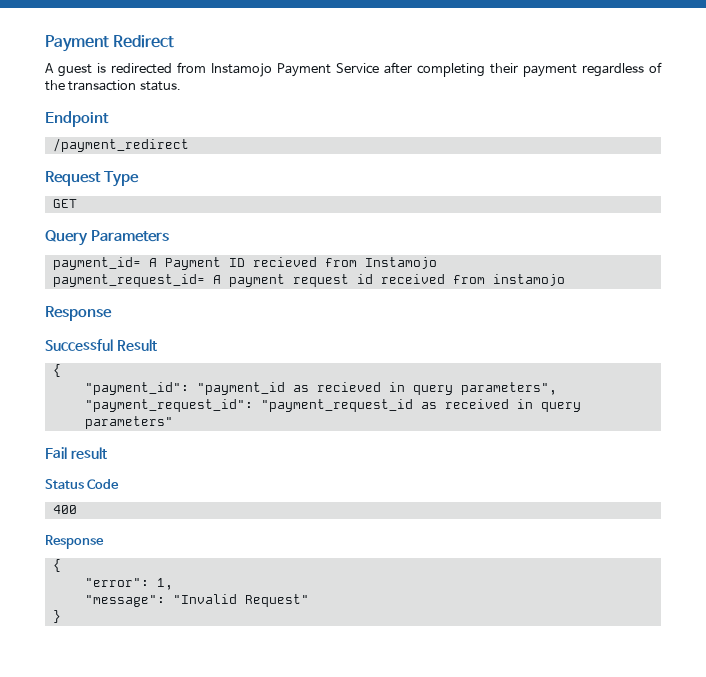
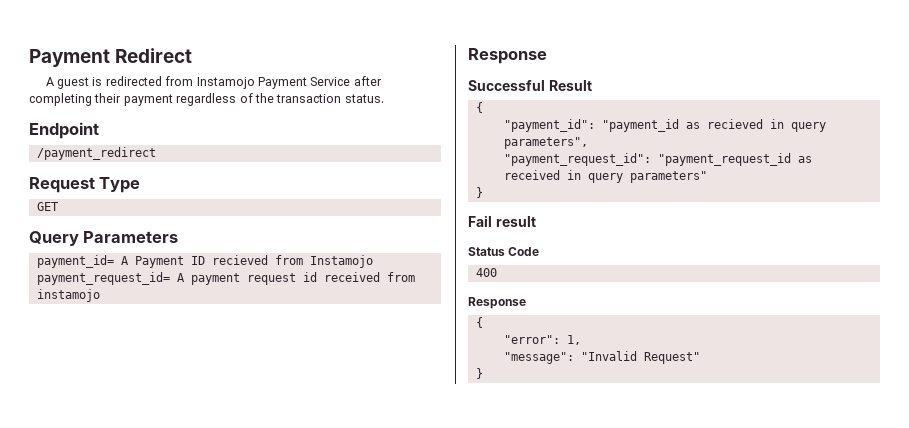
  "payment_request_id": "payment_request_id as received in query parameters"
+ }

